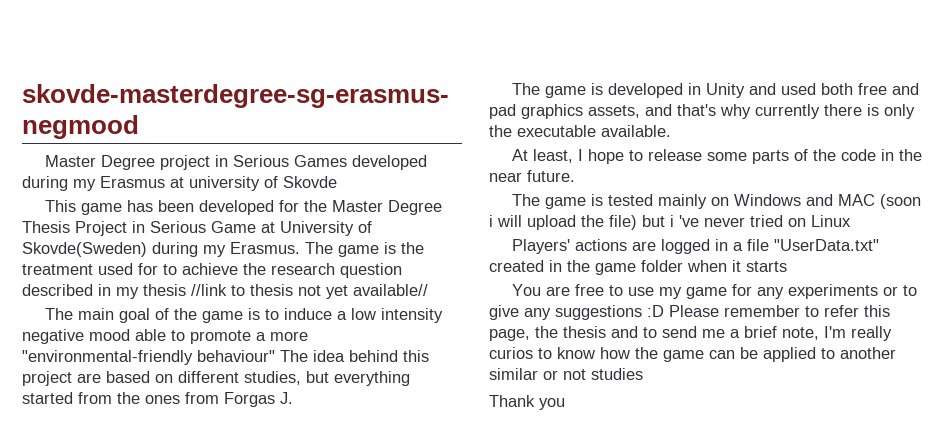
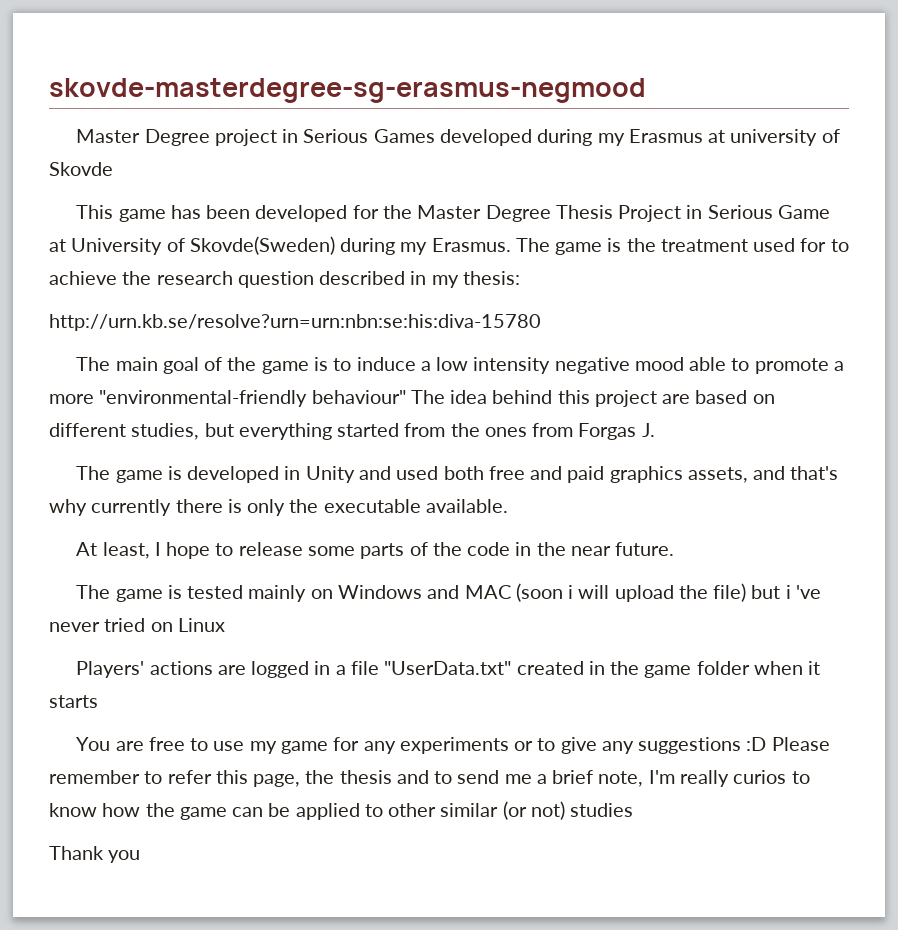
- The game is the treatment used for to achieve the research question described in my thesis //link to thesis not yet available//
+ The game is the treatment used for to achieve the research question described in my thesis:
+ http://urn.kb.se/resolve?urn=urn:nbn:se:his:diva-15780
- The game is developed in Unity and used both free and pad graphics assets, and that's why currently there is only the executable available.
+ The game is developed in Unity and used both free and paid graphics assets, and that's why currently there is only the executable available.
- You are free to use my game for any experiments or to give any suggestions :D Please remember to refer this page, the thesis and to send me a brief note, I'm really curios to know how the game can be applied to another similar or not studies
+ You are free to use my game for any experiments or to give any suggestions :D Please remember to refer this page, the thesis and to send me a brief note, I'm really curios to know how the game can be applied to other similar (or not) studies

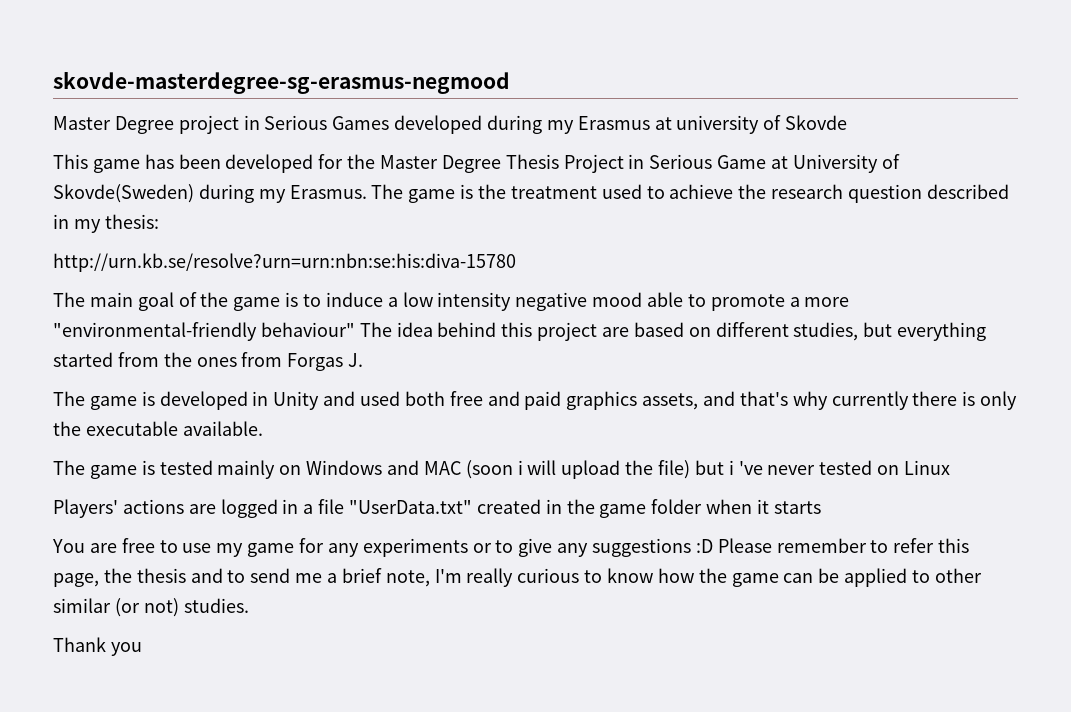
- The game is the treatment used for to achieve the research question described in my thesis:
+ The game is the treatment used to achieve the research question described in my thesis:
- At least, I hope to release some parts of the code in the near future.
- The game is tested mainly on Windows and MAC (soon i will upload the file) but i 've never tried on Linux
+ The game is tested mainly on Windows and MAC (soon i will upload the file) but i 've never tested on Linux
- You are free to use my game for any experiments or to give any suggestions :D Please remember to refer this page, the thesis and to send me a brief note, I'm really curios to know how the game can be applied to other similar (or not) studies
+ You are free to use my game for any experiments or to give any suggestions :D Please remember to refer this page, the thesis and to send me a brief note, I'm really curious to know how the game can be applied to other similar (or not) studies.

